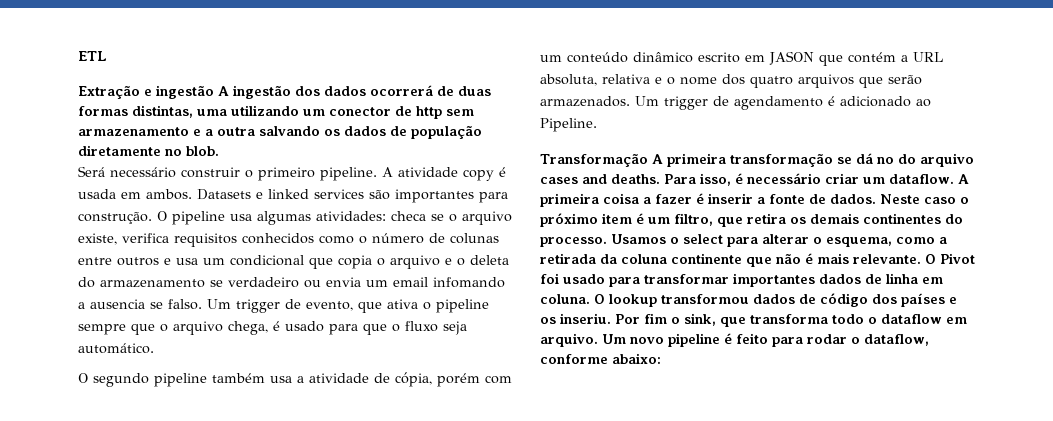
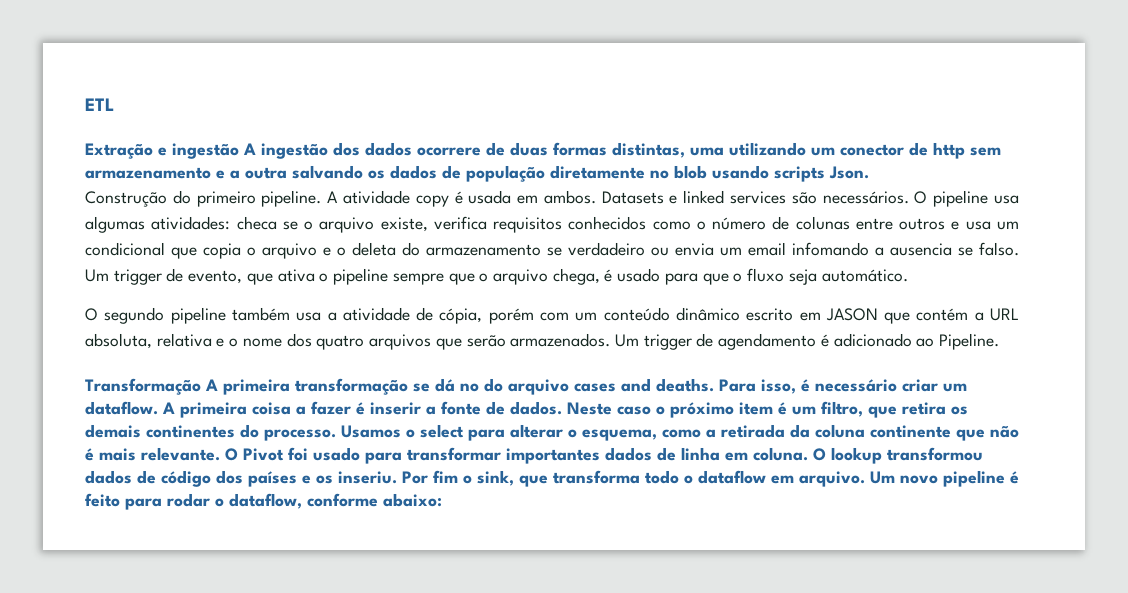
- Extração e ingestão A ingestão dos dados ocorrerá de duas formas distintas, uma utilizando um conector de http sem armazenamento e a outra salvando os dados de população diretamente no blob.
- Será necessário construir o primeiro pipeline.
+ Extração e ingestão A ingestão dos dados ocorrere de duas formas distintas, uma utilizando um conector de http sem armazenamento e a outra salvando os dados de população diretamente no blob usando scripts Json.
+ Construção do primeiro pipeline.
- Datasets e linked services são importantes para construção.
+ Datasets e linked services são necessários.

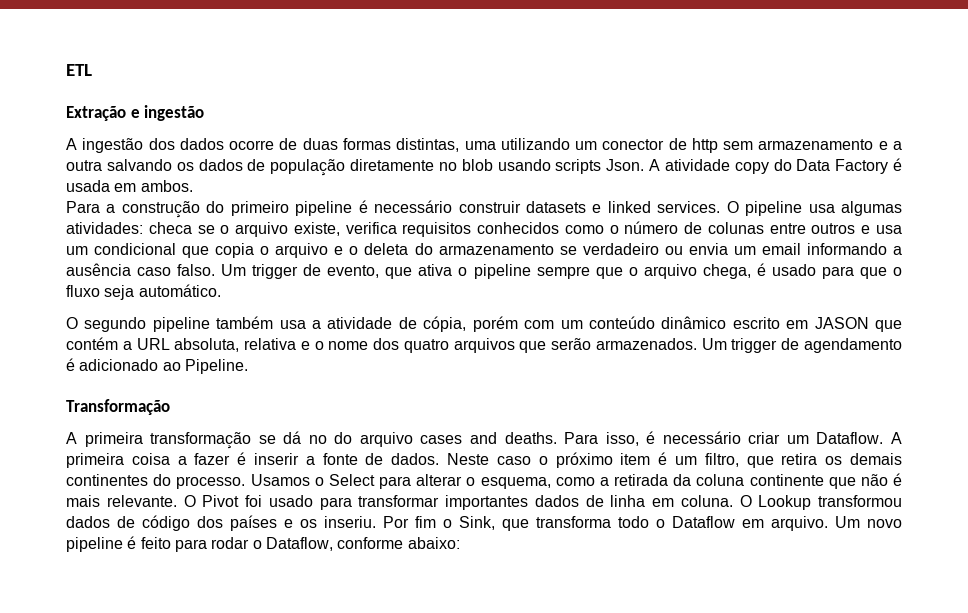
- Extração e ingestão A ingestão dos dados ocorrere de duas formas distintas, uma utilizando um conector de http sem armazenamento e a outra salvando os dados de população diretamente no blob usando scripts Json.
- Construção do primeiro pipeline. A atividade copy é usada em ambos. Datasets e linked services são necessários.
+ Extração e ingestão
+ A ingestão dos dados ocorre de duas formas distintas, uma utilizando um conector de http sem armazenamento e a outra salvando os dados de população diretamente no blob usando scripts Json. A atividade copy do Data Factory é usada em ambos.
+ Para a construção do primeiro pipeline é necessário construir datasets e linked services.
- O pipeline usa algumas atividades: checa se o arquivo existe, verifica requisitos conhecidos como o número de colunas entre outros e usa um condicional que copia o arquivo e o deleta do armazenamento se verdadeiro ou envia um email infomando a ausencia se falso.
+ O pipeline usa algumas atividades: checa se o arquivo existe, verifica requisitos conhecidos como o número de colunas entre outros e usa um condicional que copia o arquivo e o deleta do armazenamento se verdadeiro ou envia um email informando a ausência caso falso.
- Transformação A primeira transformação se dá no do arquivo cases and deaths.
+ Transformação
+ A primeira transformação se dá no do arquivo cases and deaths.
- Para isso, é necessário criar um dataflow.
+ Para isso, é necessário criar um Dataflow.
- Usamos o select para alterar o esquema, como a retirada da coluna continente que não é mais relevante.
+ Usamos o Select para alterar o esquema, como a retirada da coluna continente que não é mais relevante.
- O lookup transformou dados de código dos países e os inseriu.
+ O Lookup transformou dados de código dos países e os inseriu.
- Por fim o sink, que transforma todo o dataflow em arquivo.
+ Por fim o Sink, que transforma todo o Dataflow em arquivo.
- Um novo pipeline é feito para rodar o dataflow, conforme abaixo:
+ Um novo pipeline é feito para rodar o Dataflow, conforme abaixo:

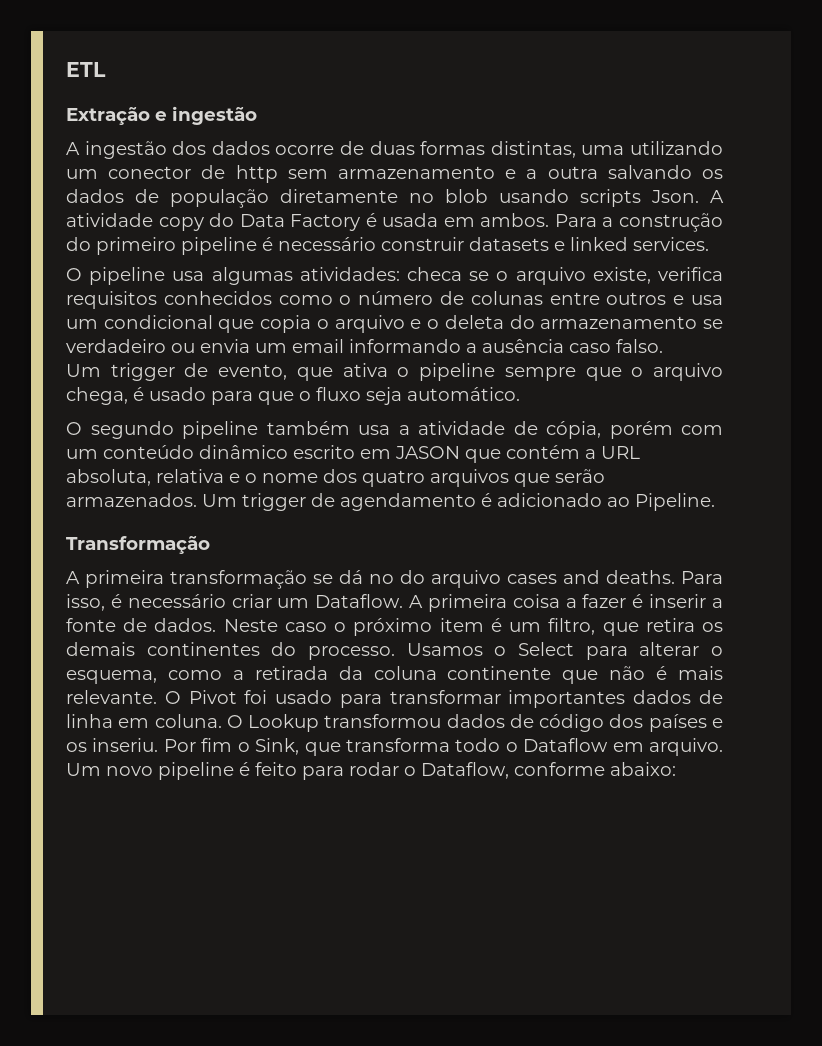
- A atividade copy do Data Factory é usada em ambos.
- Para a construção do primeiro pipeline é necessário construir datasets e linked services. O pipeline usa algumas atividades:
+ A atividade copy do Data Factory é usada em ambos. Para a construção do primeiro pipeline é necessário construir datasets e linked services.
+ O pipeline usa algumas atividades:
- checa se o arquivo existe, verifica requisitos conhecidos como o número de colunas entre outros e usa um condicional que copia o arquivo e o deleta do armazenamento se verdadeiro ou envia um email informando a ausência caso falso. Um trigger de evento, que ativa o pipeline sempre que o arquivo chega, é usado para que o fluxo seja automático.
+ checa se o arquivo existe, verifica requisitos conhecidos como o número de colunas entre outros e usa um condicional que copia o arquivo e o deleta do armazenamento se verdadeiro ou envia um email informando a ausência caso falso.
+ Um trigger de evento, que ativa o pipeline sempre que o arquivo chega, é usado para que o fluxo seja automático.

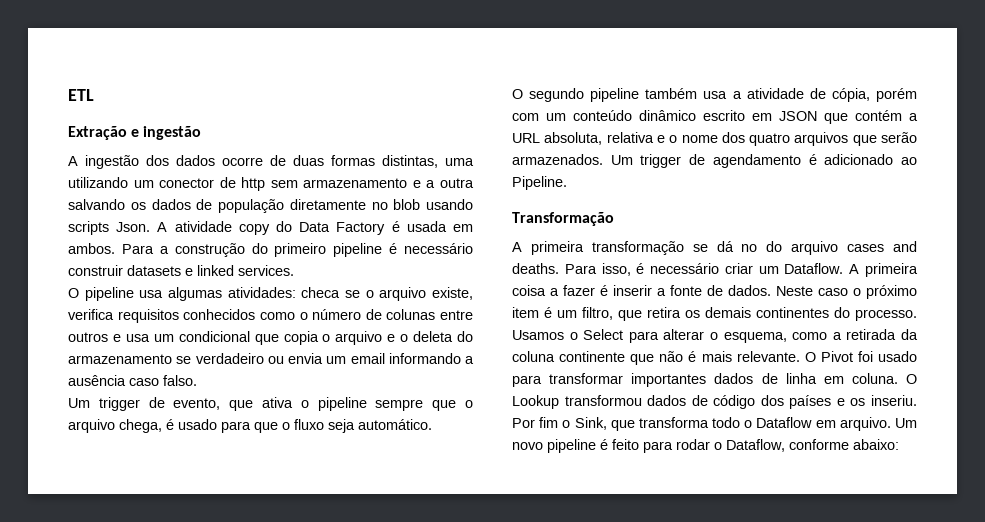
- O segundo pipeline também usa a atividade de cópia, porém com um conteúdo dinâmico escrito em JASON que contém a URL absoluta, relativa e o nome dos quatro arquivos que serão armazenados.
+ O segundo pipeline também usa a atividade de cópia, porém com um conteúdo dinâmico escrito em JSON que contém a URL absoluta, relativa e o nome dos quatro arquivos que serão armazenados.

